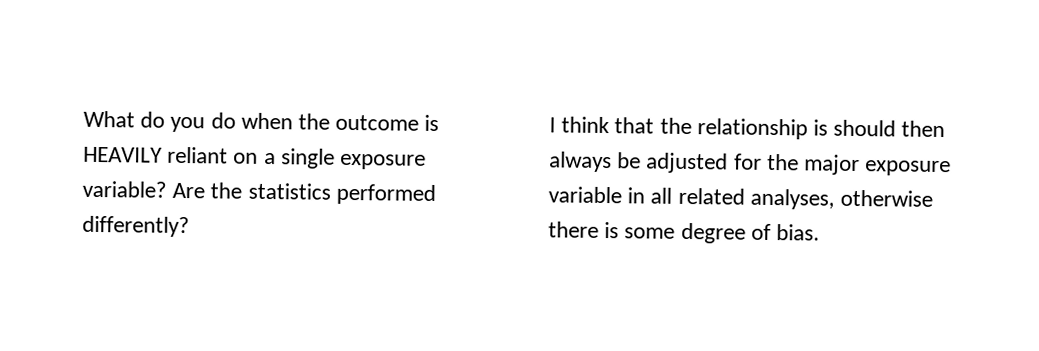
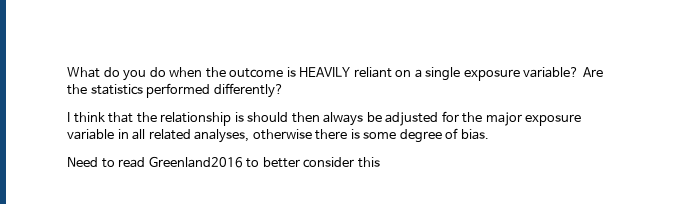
+ Need to read Greenland2016 to better consider this

